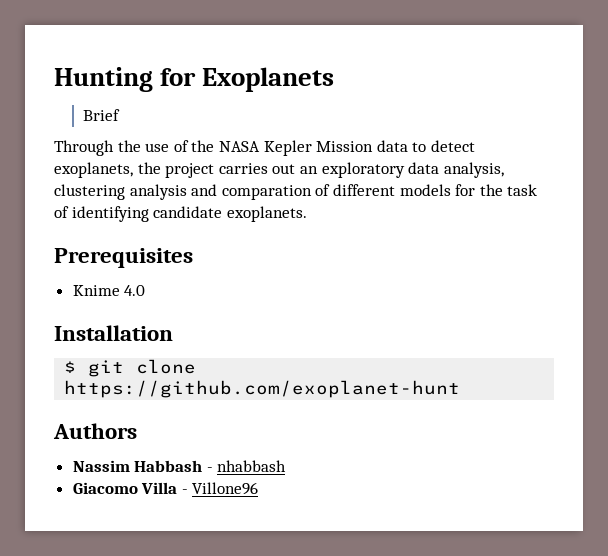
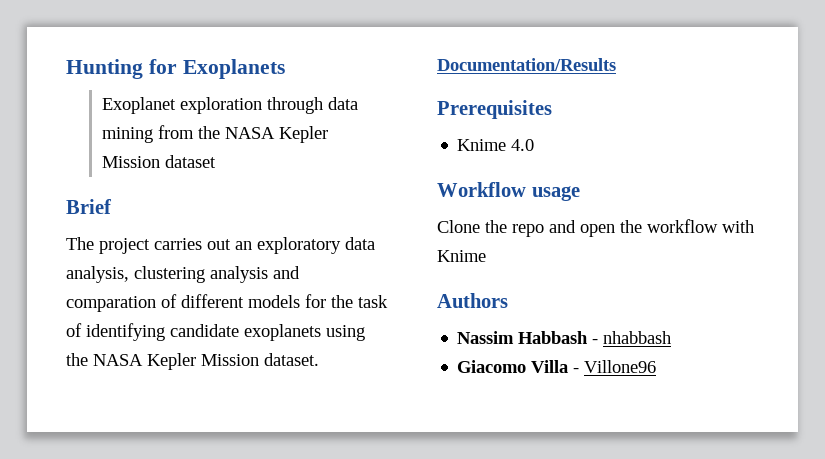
+ Exoplanet exploration through data mining from the NASA Kepler Mission dataset
  Brief
- Through the use of the NASA Kepler Mission data to detect exoplanets, the project carries out an exploratory data analysis, clustering analysis and comparation of different models for the task of identifying candidate exoplanets.
+ The project carries out an exploratory data analysis, clustering analysis and comparation of different models for the task of identifying candidate exoplanets using the NASA Kepler Mission dataset.
+ Documentation/Results
  Prerequisites
  Knime 4.0
- Installation
- $ git clone https://github.com/exoplanet-hunt
+ Workflow usage
+ Clone the repo and open the workflow with Knime

